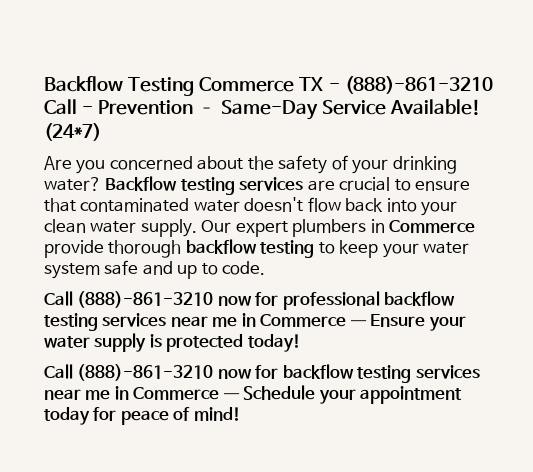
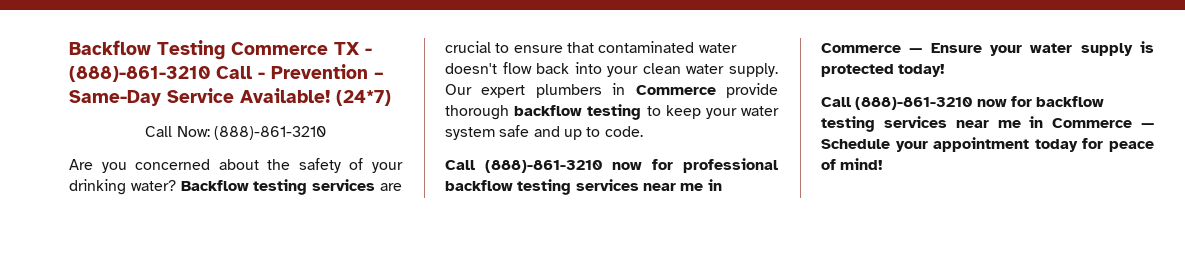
+ Call Now: (888)-861-3210

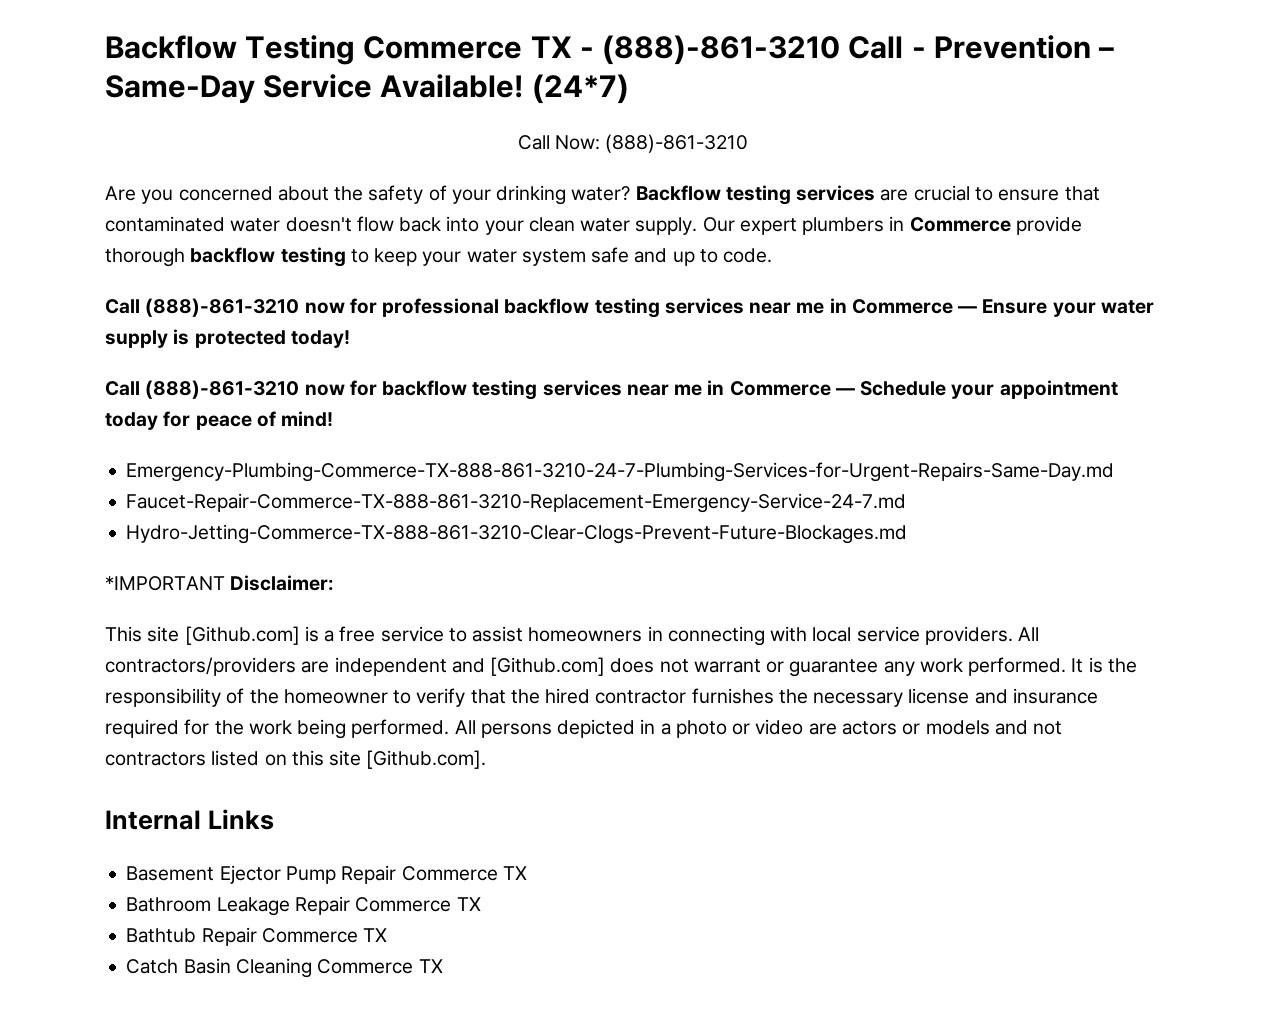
+ Emergency-Plumbing-Commerce-TX-888-861-3210-24-7-Plumbing-Services-for-Urgent-Repairs-Same-Day.md
+ Faucet-Repair-Commerce-TX-888-861-3210-Replacement-Emergency-Service-24-7.md
+ Hydro-Jetting-Commerce-TX-888-861-3210-Clear-Clogs-Prevent-Future-Blockages.md
+ *IMPORTANT Disclaimer:
+ This site [Github.com] is a free service to assist homeowners in connecting with local service providers. All contractors/providers are independent and [Github.com] does not warrant or guarantee any work performed. It is the responsibility of the homeowner to verify that the hired contractor furnishes the necessary license and insurance required for the work being performed. All persons depicted in a photo or video are actors or models and not contractors listed on this site [Github.com].
+ Internal Links
+ Basement Ejector Pump Repair Commerce TX
+ Bathroom Leakage Repair Commerce TX
+ Bathtub Repair Commerce TX
+ Catch Basin Cleaning Commerce TX

